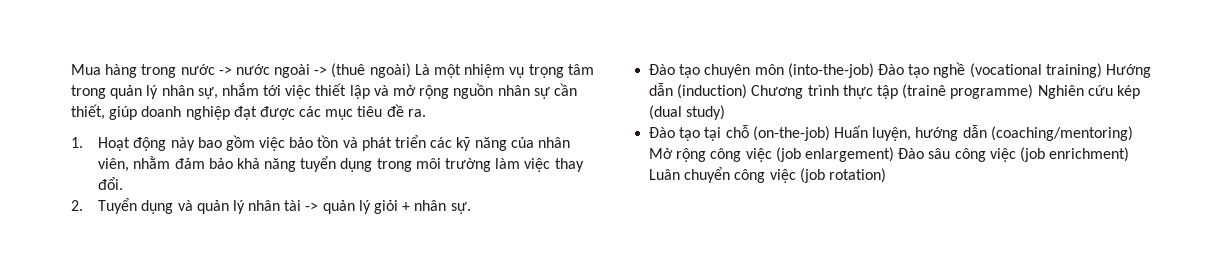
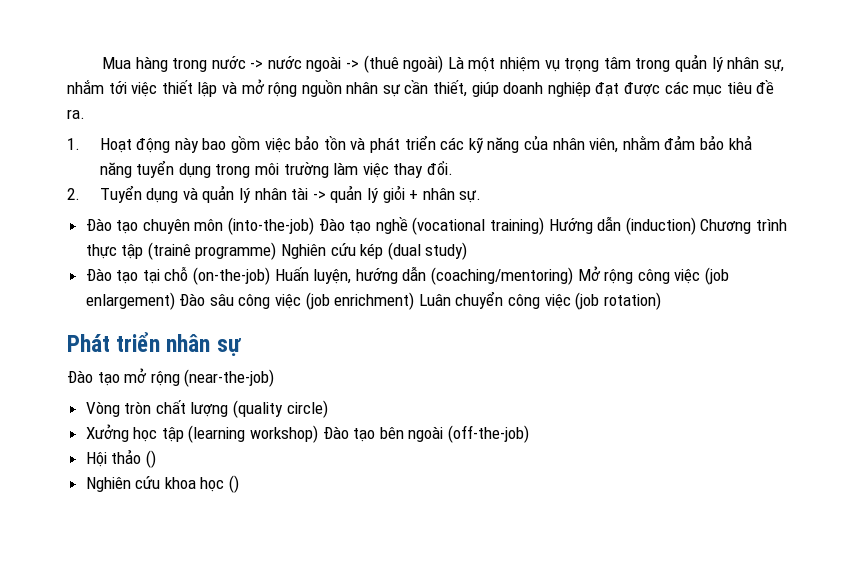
+ Phát triển nhân sự
+ Đào tạo mở rộng (near-the-job)
+ Vòng tròn chất lượng (quality circle)
+ Xưởng học tập (learning workshop) Đào tạo bên ngoài (off-the-job)
+ Hội thảo ()
+ Nghiên cứu khoa học ()

